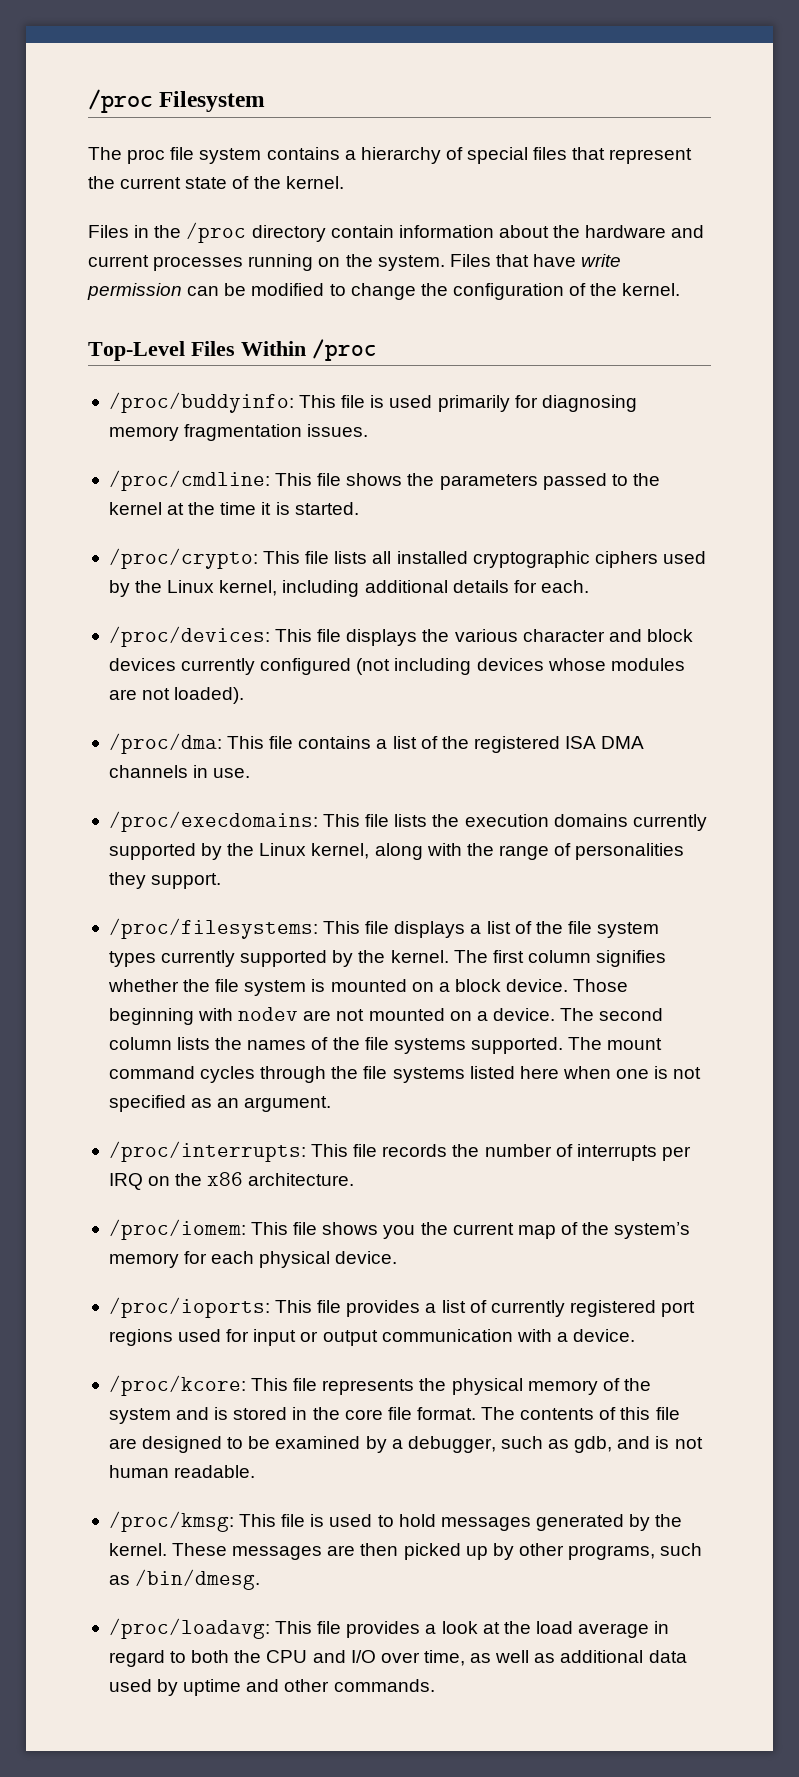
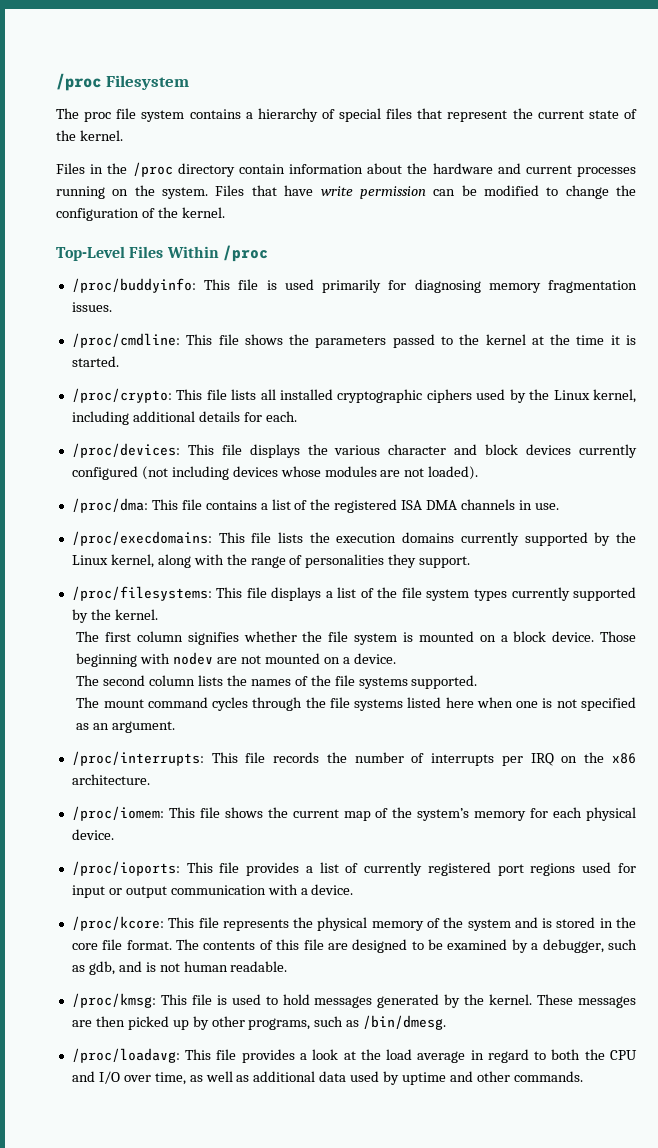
- /proc/filesystems: This file displays a list of the file system types currently supported by the kernel. The first column signifies whether the file system is mounted on a block device.
+ /proc/filesystems: This file displays a list of the file system types currently supported by the kernel.
+ The first column signifies whether the file system is mounted on a block device.
- Those beginning with nodev are not mounted on a device. The second column lists the names of the file systems supported. The mount command cycles through the file systems listed here when one is not specified as an argument.
+ Those beginning with nodev are not mounted on a device.
+ The second column lists the names of the file systems supported.
+ The mount command cycles through the file systems listed here when one is not specified as an argument.
- /proc/iomem: This file shows you the current map of the system’s memory for each physical device.
+ /proc/iomem: This file shows the current map of the system’s memory for each physical device.

